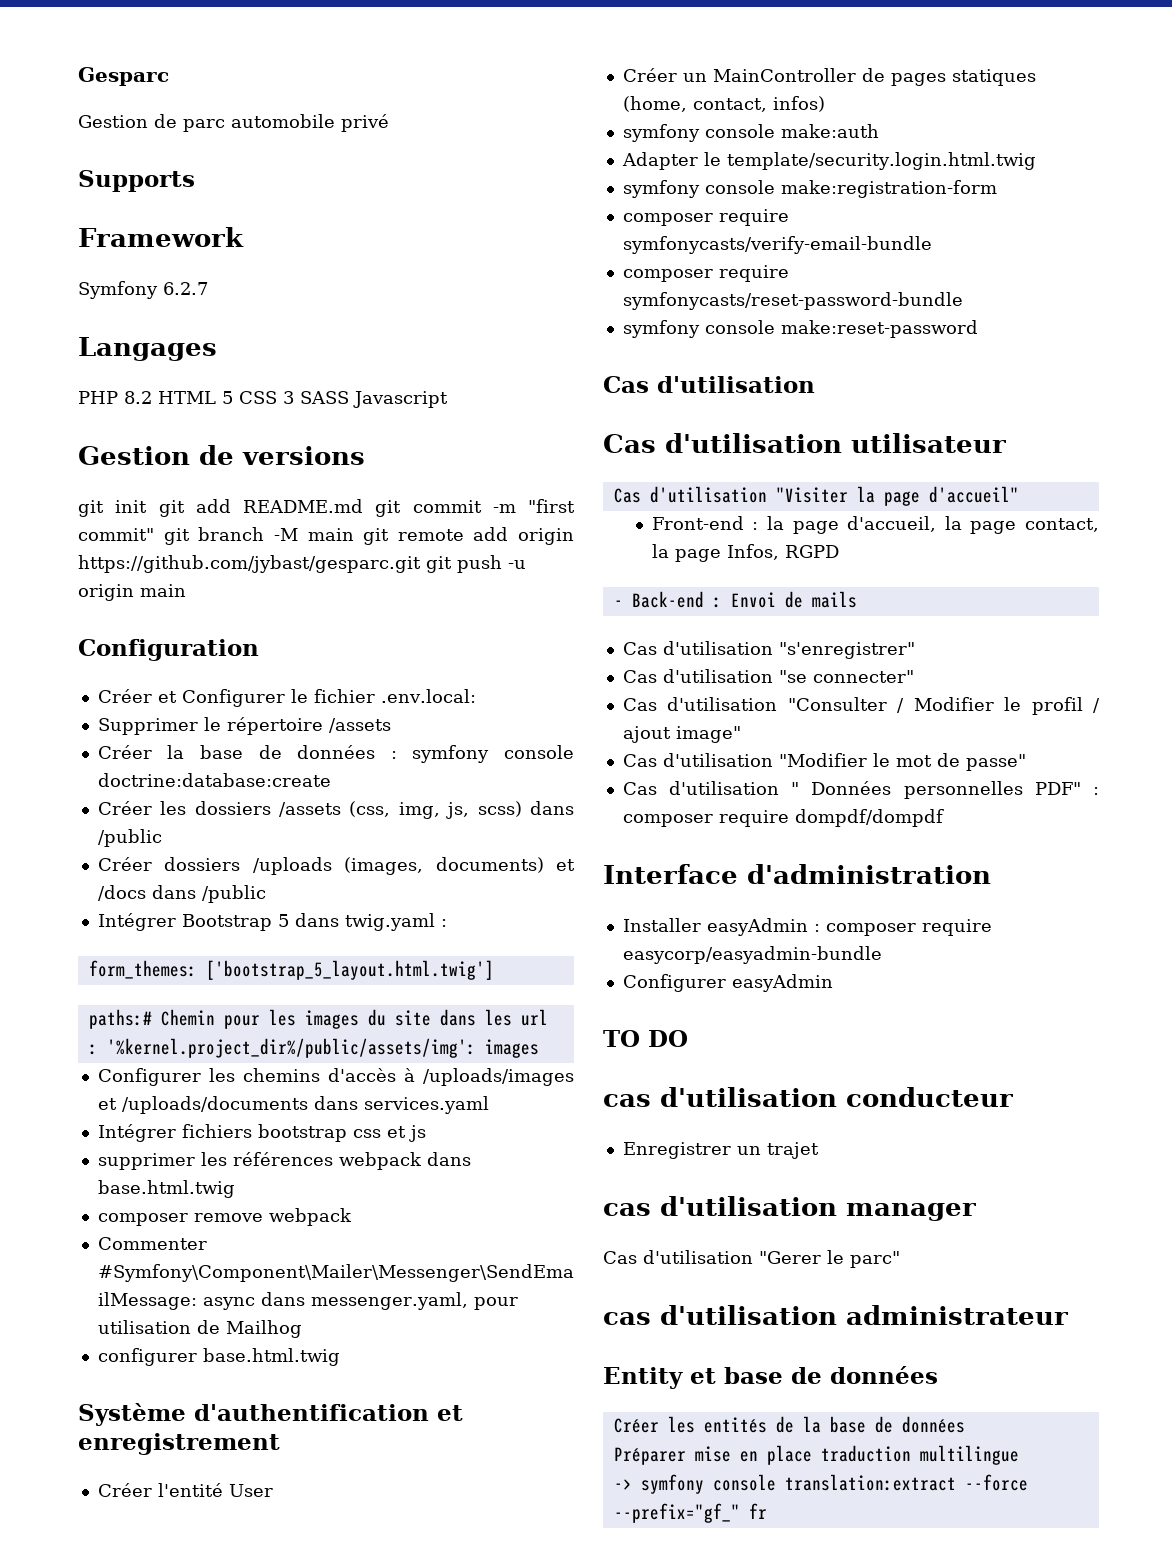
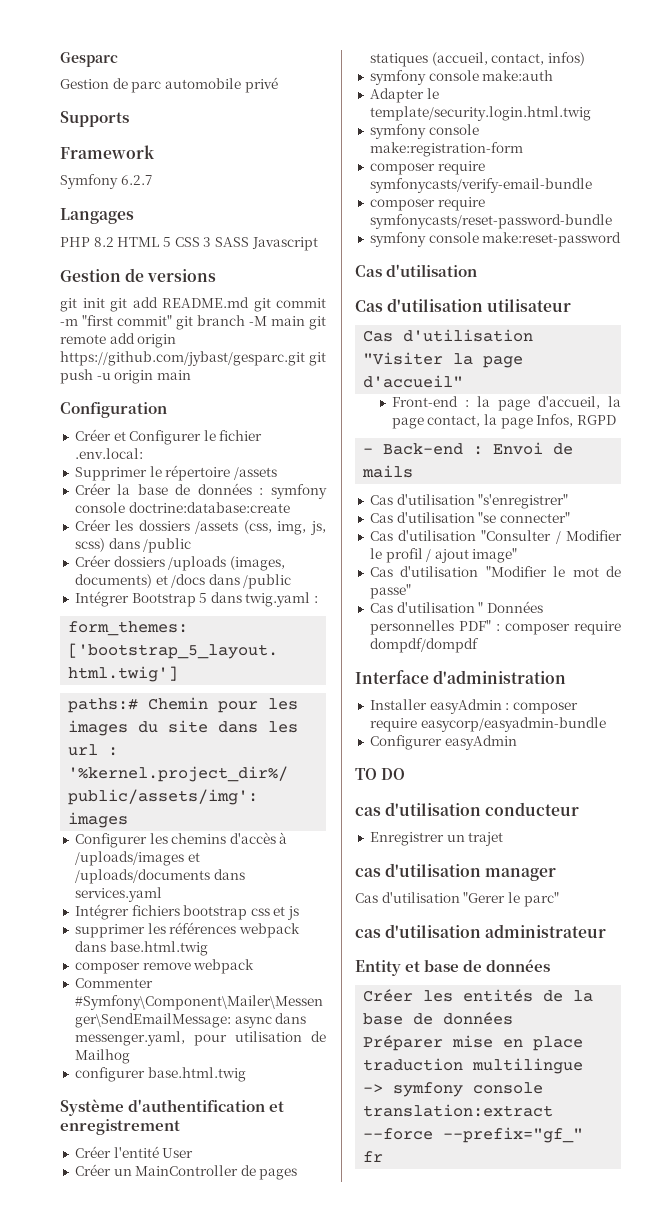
- Créer un MainController de pages statiques (home, contact, infos)
+ Créer un MainController de pages statiques (accueil, contact, infos)

